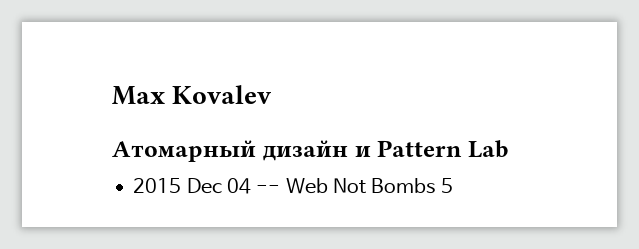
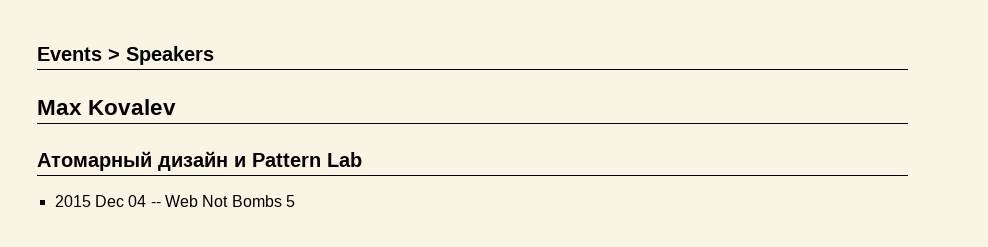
+ Events > Speakers

